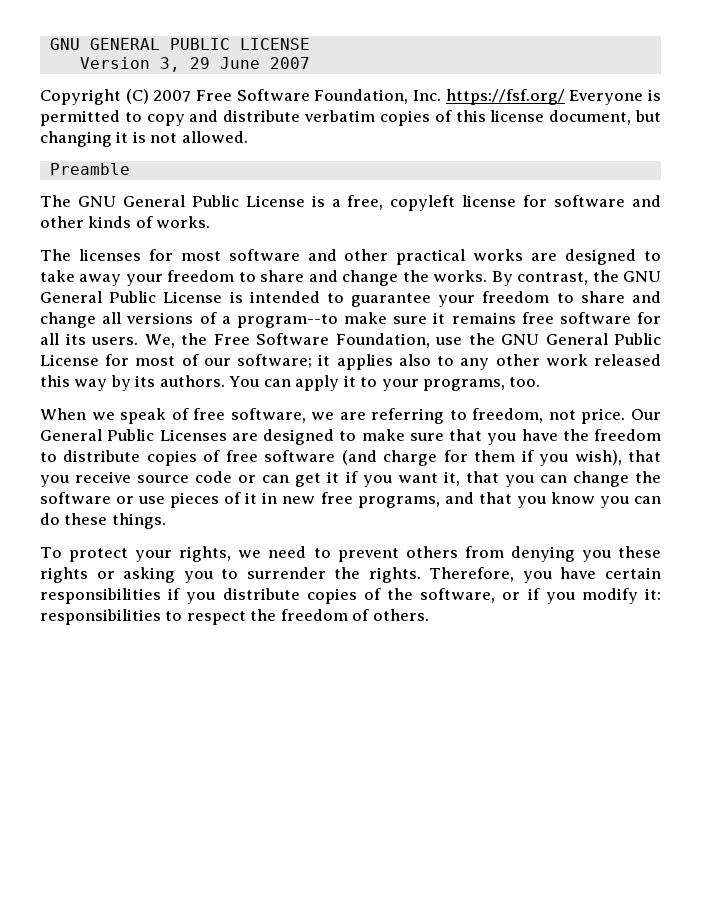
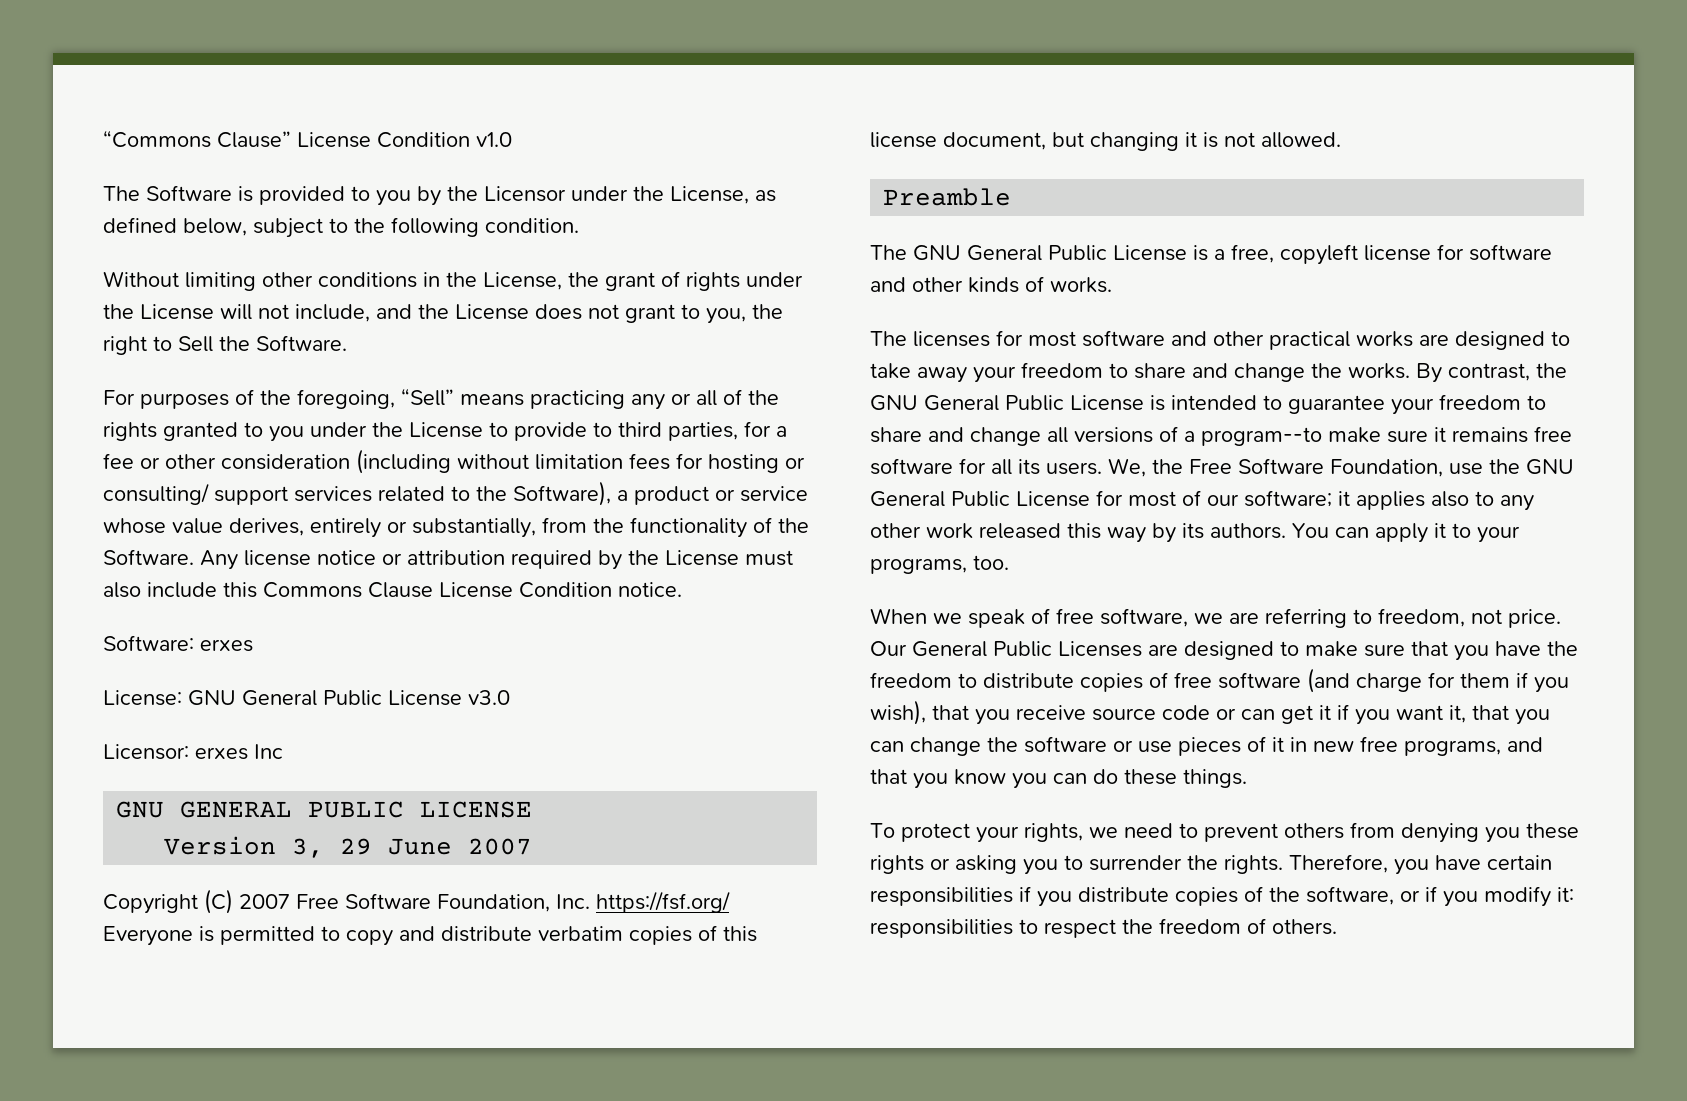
+ “Commons Clause” License Condition v1.0
+ The Software is provided to you by the Licensor under the License, as defined below, subject to the following condition.
+ Without limiting other conditions in the License, the grant of rights under the License will not include, and the License does not grant to you, the right to Sell the Software.
+ For purposes of the foregoing, “Sell” means practicing any or all of the rights granted to you under the License to provide to third parties, for a fee or other consideration (including without limitation fees for hosting or consulting/ support services related to the Software), a product or service whose value derives, entirely or substantially, from the functionality of the Software. Any license notice or attribution required by the License must also include this Commons Clause License Condition notice.
+ Software: erxes
+ License: GNU General Public License v3.0
+ Licensor: erxes Inc

